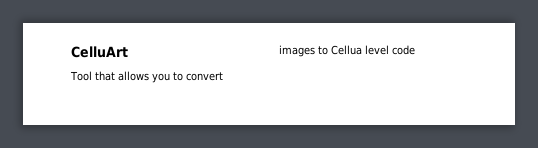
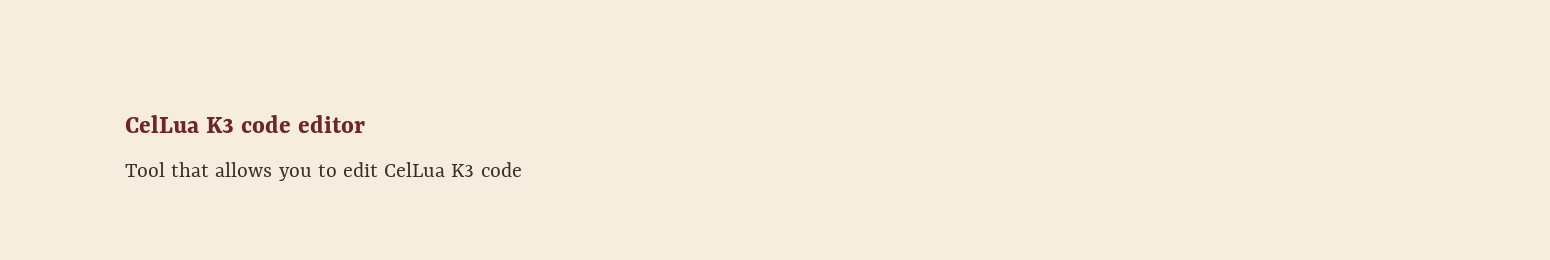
- CelluArt
+ CelLua K3 code editor
- Tool that allows you to convert images to Cellua level code
+ Tool that allows you to edit CelLua K3 code

